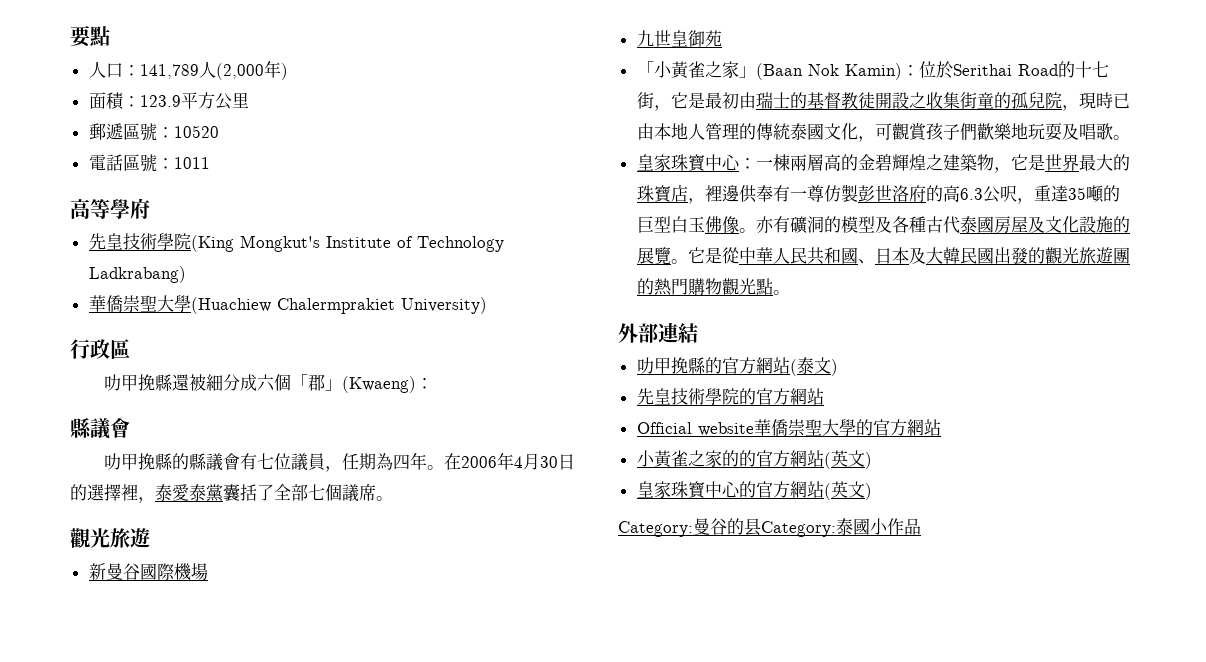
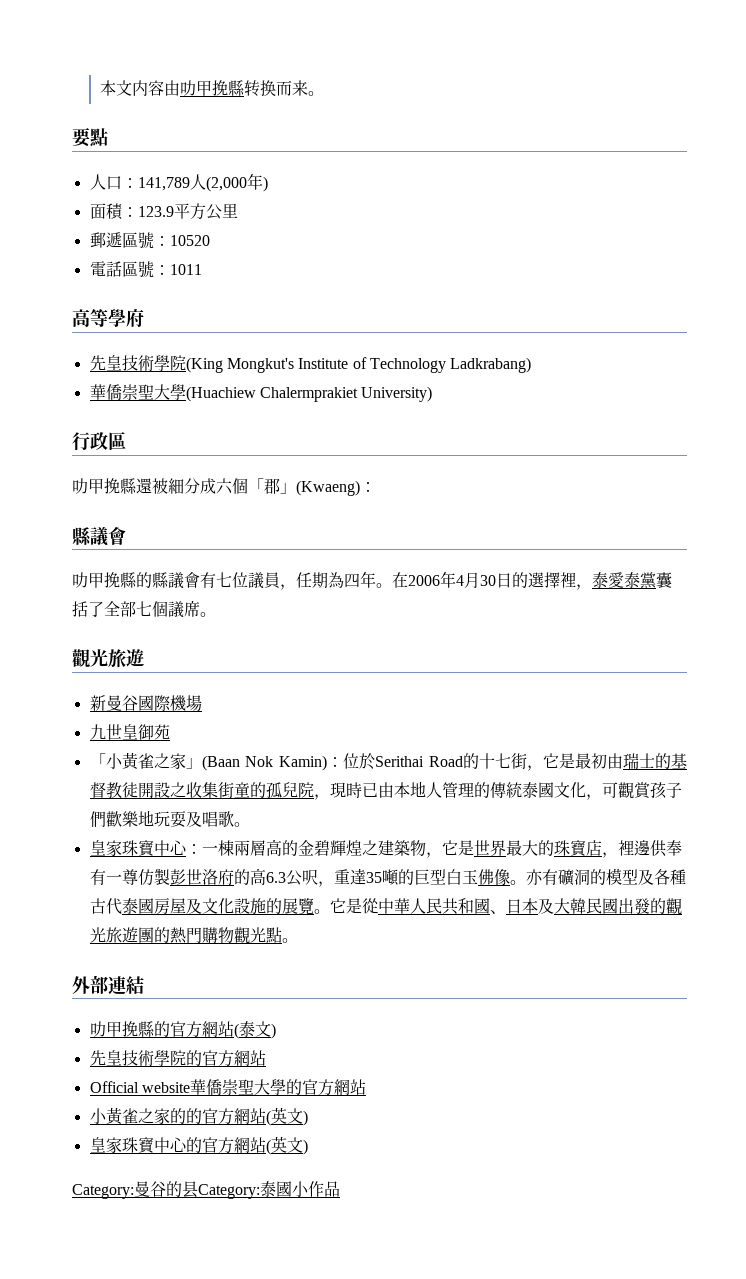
+ 本文内容由叻甲挽縣转换而来。

